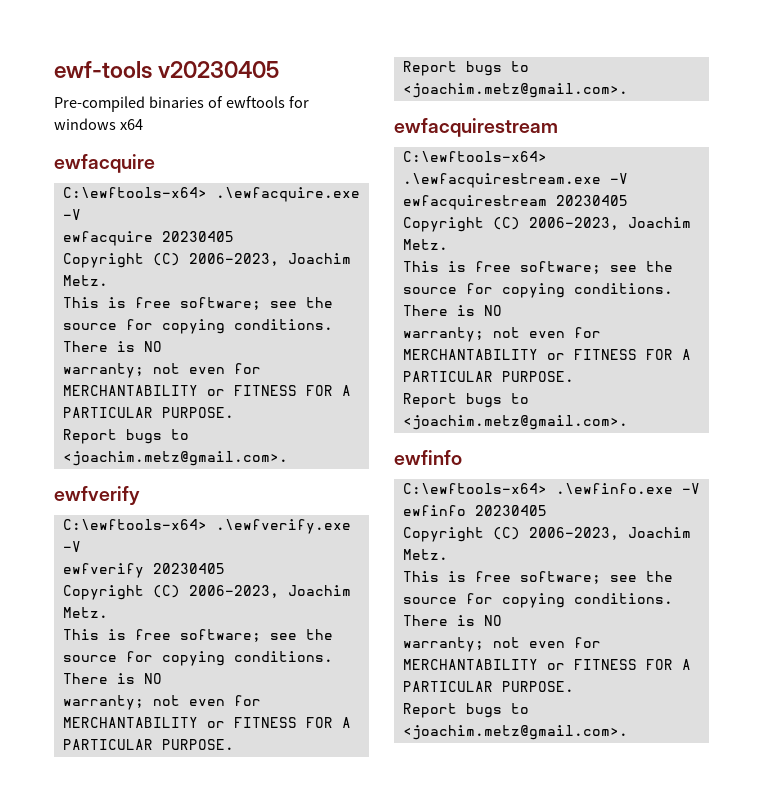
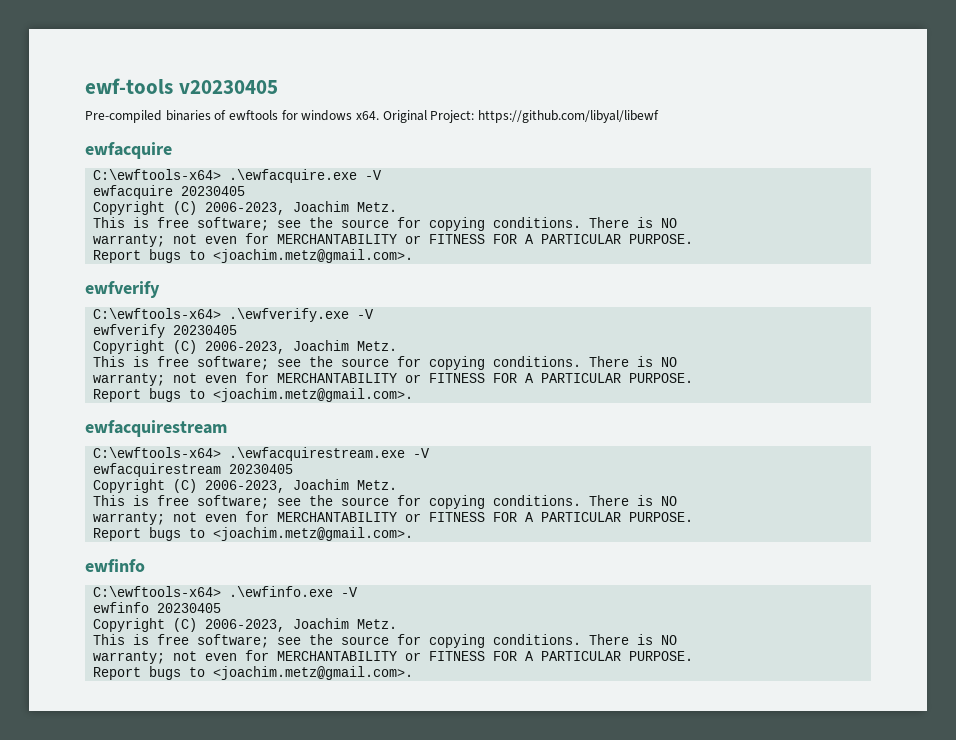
- Pre-compiled binaries of ewftools for windows x64
+ Pre-compiled binaries of ewftools for windows x64. Original Project: https://github.com/libyal/libewf

